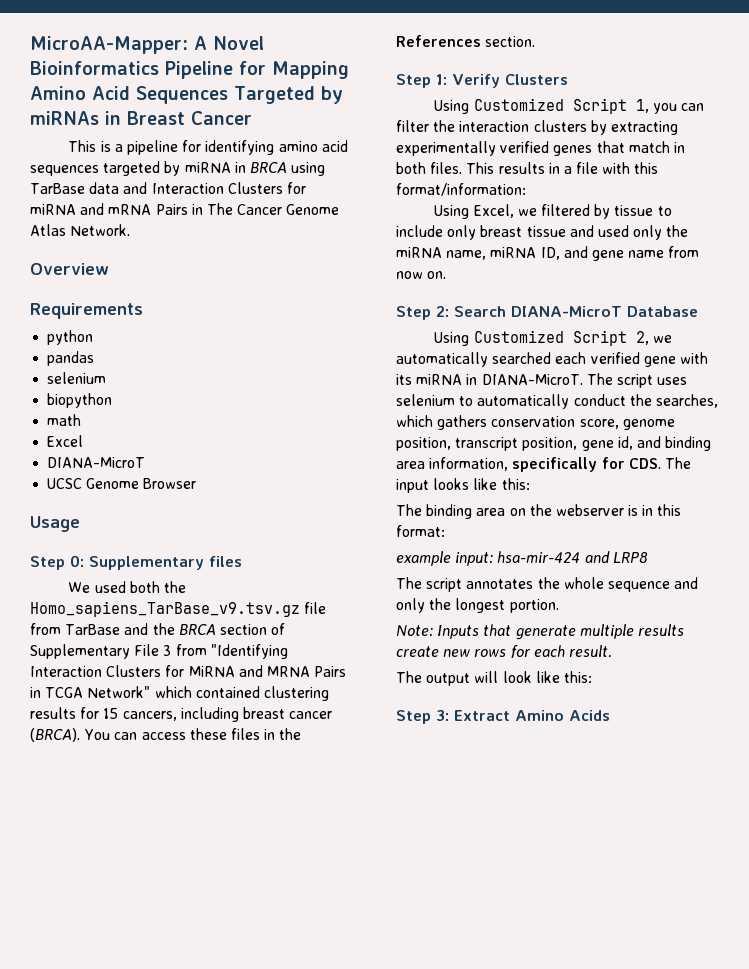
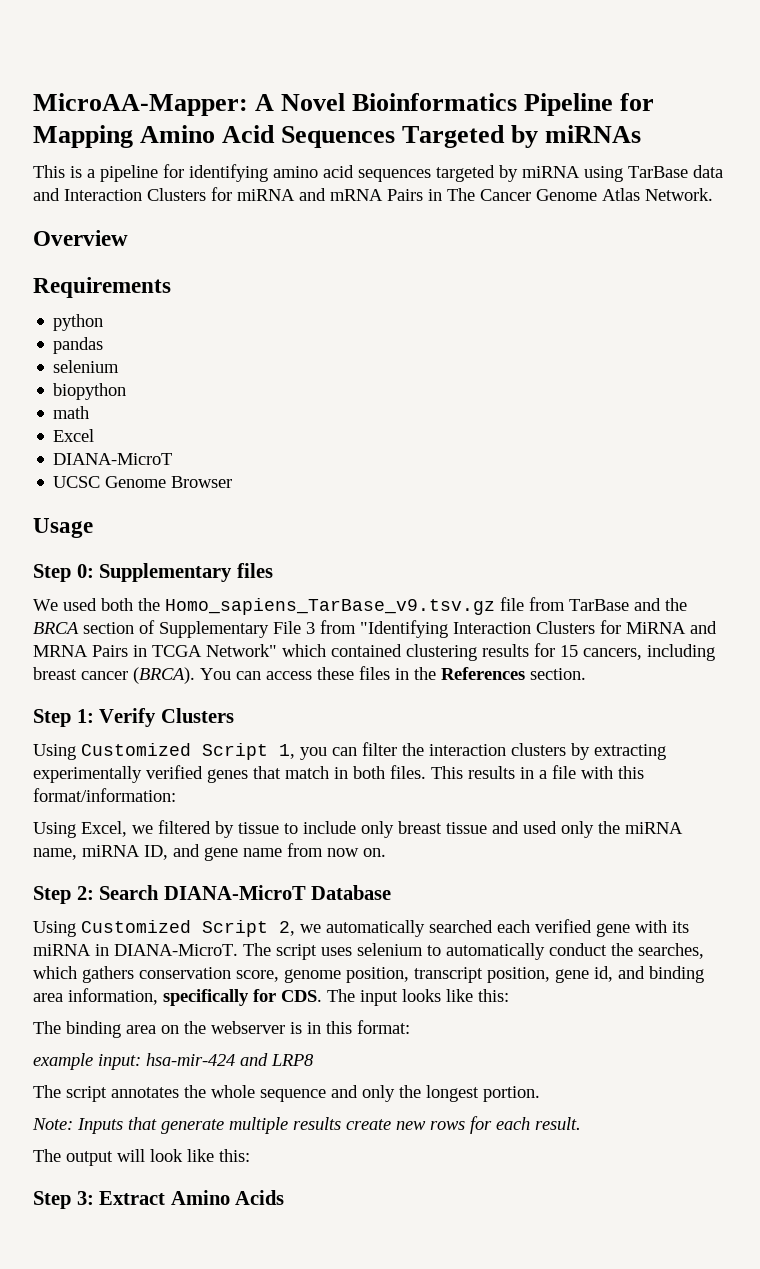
- MicroAA-Mapper: A Novel Bioinformatics Pipeline for Mapping Amino Acid Sequences Targeted by miRNAs in Breast Cancer
+ MicroAA-Mapper: A Novel Bioinformatics Pipeline for Mapping Amino Acid Sequences Targeted by miRNAs
- This is a pipeline for identifying amino acid sequences targeted by miRNA in BRCA using TarBase data and Interaction Clusters for miRNA and mRNA Pairs in The Cancer Genome Atlas Network.
+ This is a pipeline for identifying amino acid sequences targeted by miRNA using TarBase data and Interaction Clusters for miRNA and mRNA Pairs in The Cancer Genome Atlas Network.

